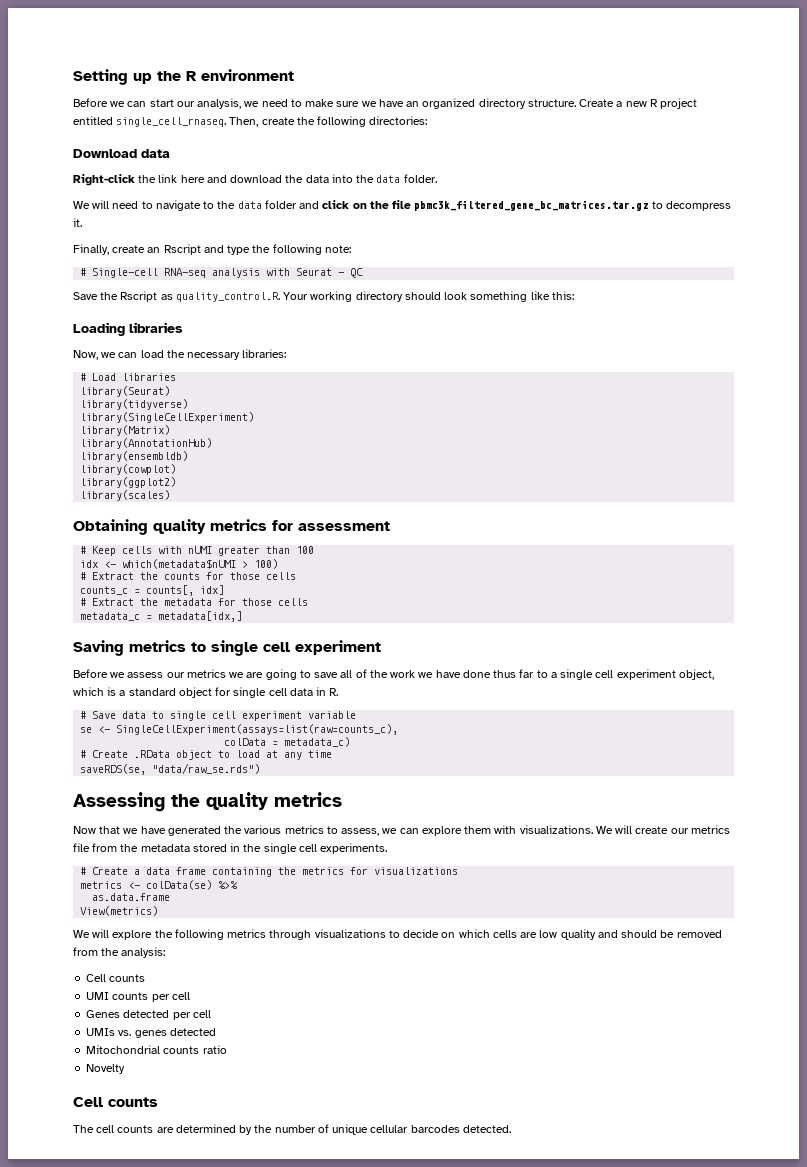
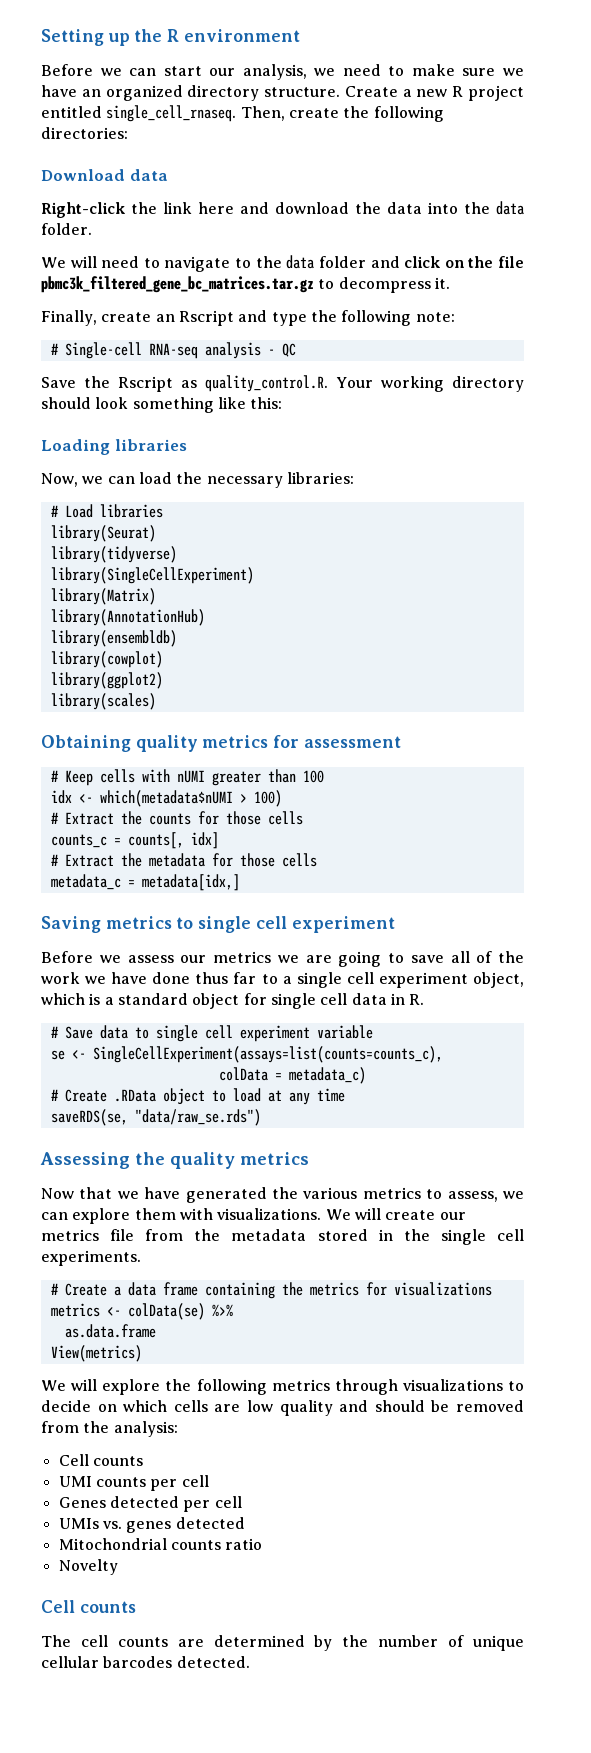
- # Single-cell RNA-seq analysis with Seurat - QC
+ # Single-cell RNA-seq analysis - QC
- se <- SingleCellExperiment(assays=list(raw=counts_c),
+ se <- SingleCellExperiment(assays=list(counts=counts_c),

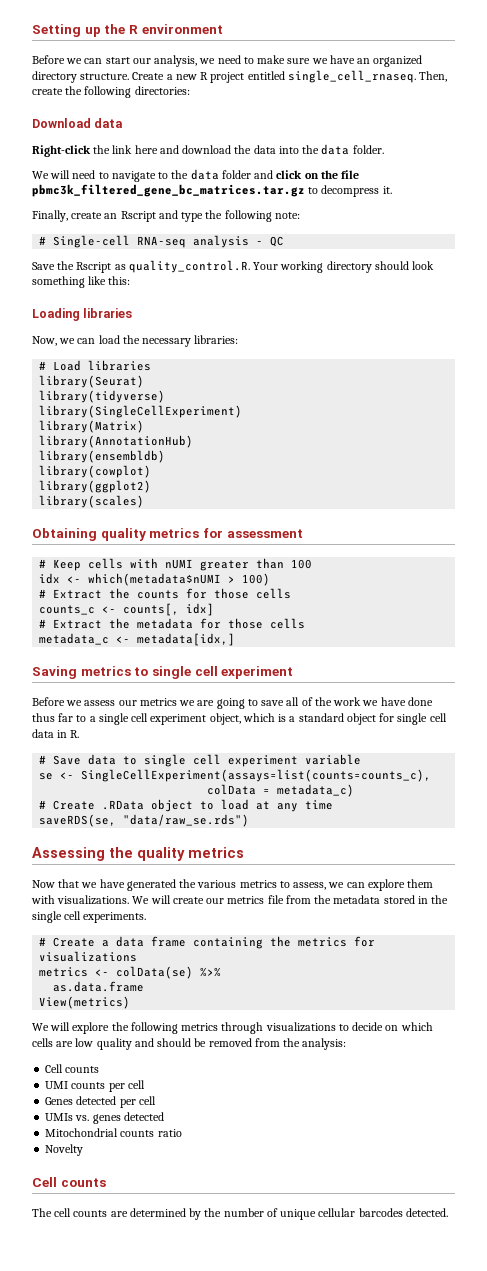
- counts_c = counts[, idx]
+ counts_c <- counts[, idx]
- metadata_c = metadata[idx,]
+ metadata_c <- metadata[idx,]

